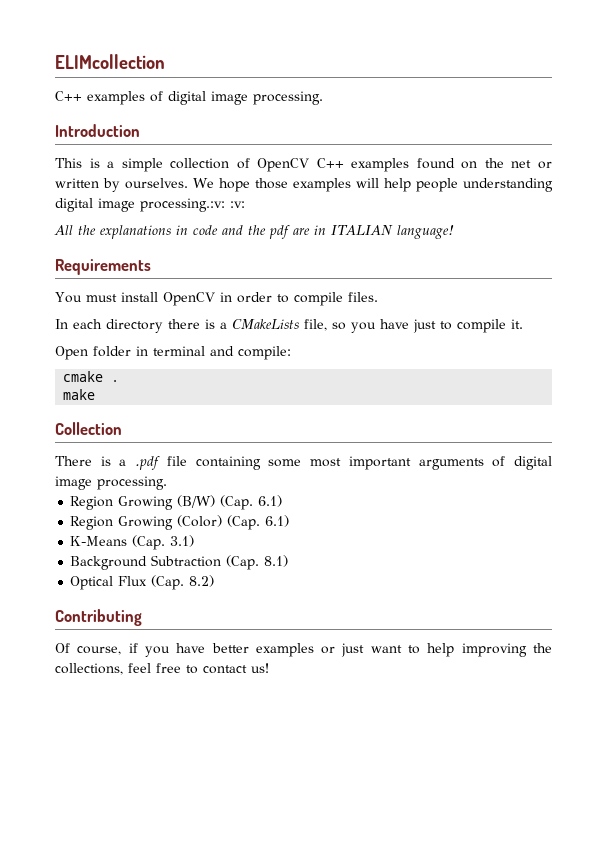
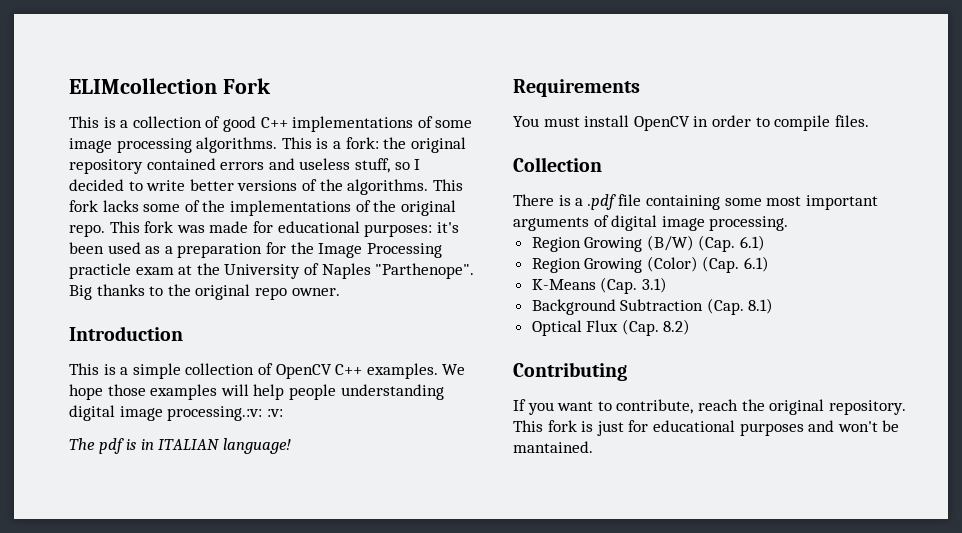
- ELIMcollection
- C++ examples of digital image processing.
+ ELIMcollection Fork
+ This is a collection of good C++ implementations of some image processing algorithms. This is a fork: the original repository contained errors and useless stuff, so I decided to write better versions of the algorithms. This fork lacks some of the implementations of the original repo. This fork was made for educational purposes: it's been used as a preparation for the Image Processing practicle exam at the University of Naples "Parthenope". Big thanks to the original repo owner.
- This is a simple collection of OpenCV C++ examples found on the net or written by ourselves.
+ This is a simple collection of OpenCV C++ examples.
- All the explanations in code and the pdf are in ITALIAN language!
+ The pdf is in ITALIAN language!
- In each directory there is a CMakeLists file, so you have just to compile it.
- Open folder in terminal and compile:
- cmake .
- make
- Of course, if you have better examples or just want to help improving the collections, feel free to contact us!
+ If you want to contribute, reach the original repository. This fork is just for educational purposes and won't be mantained.

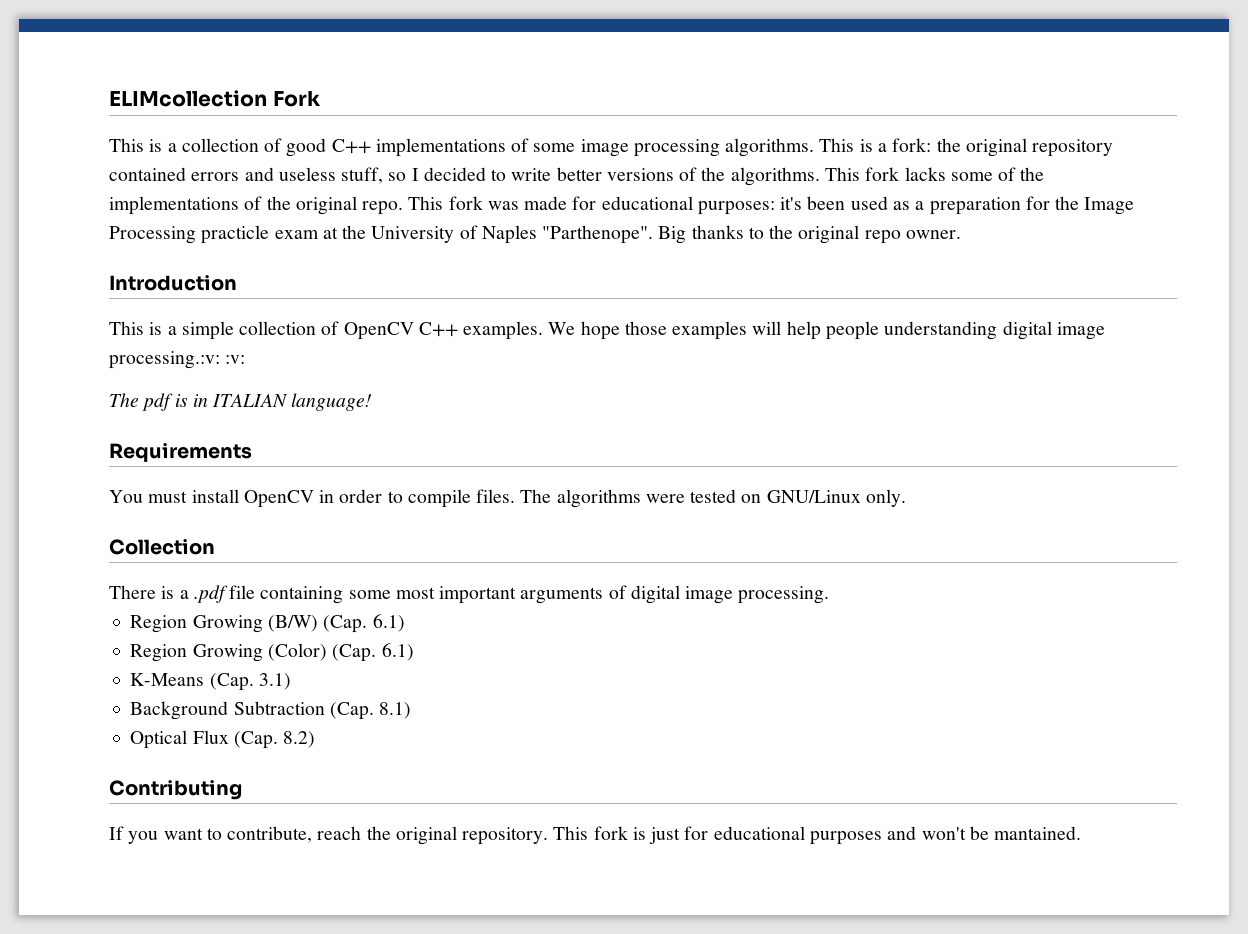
+ The algorithms were tested on GNU/Linux only.

